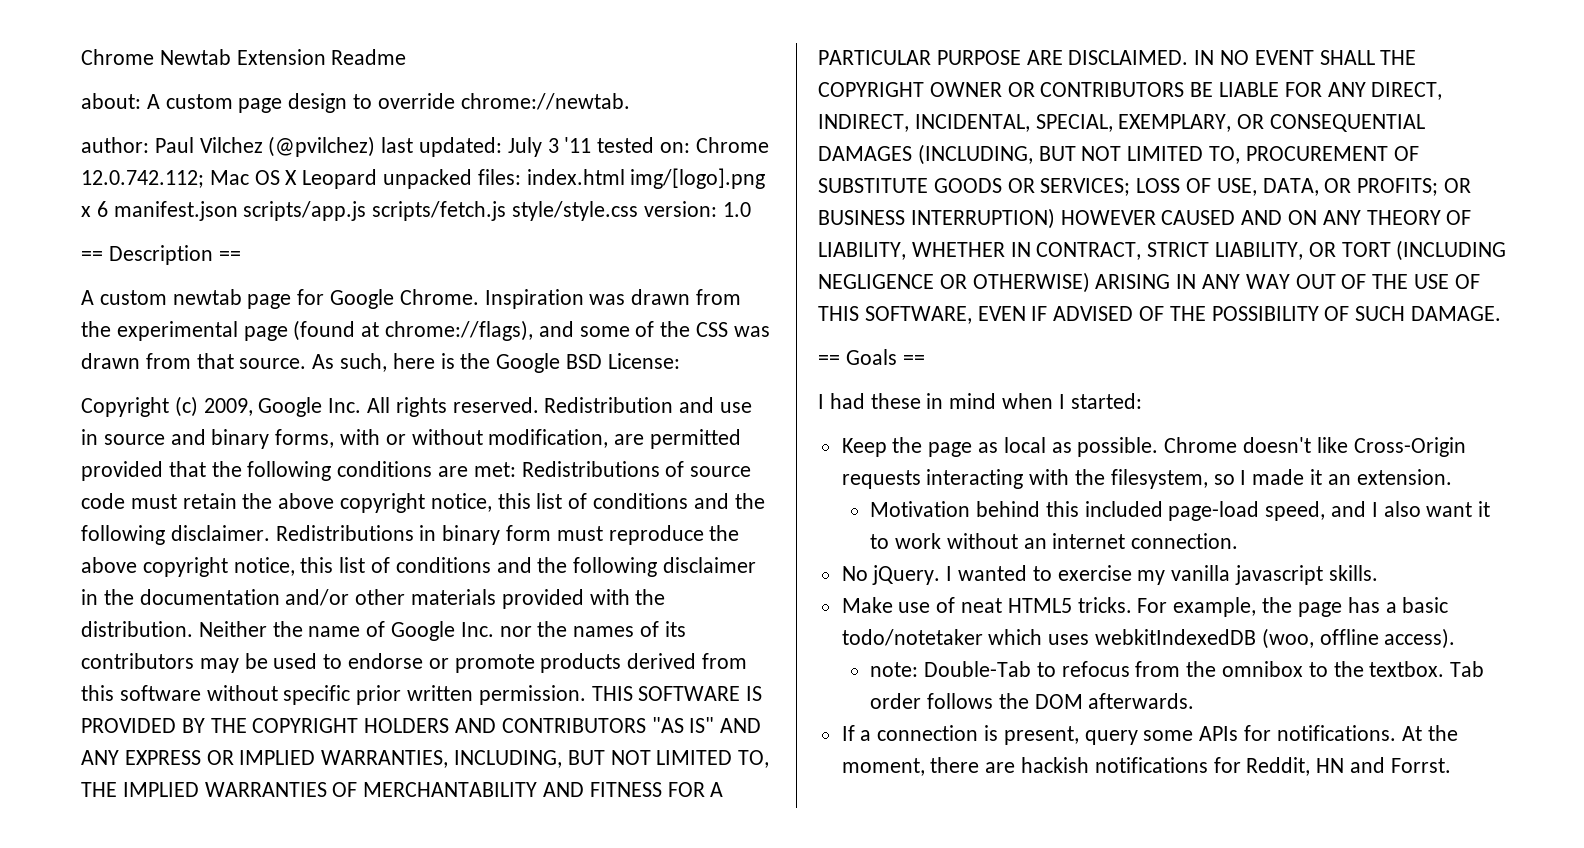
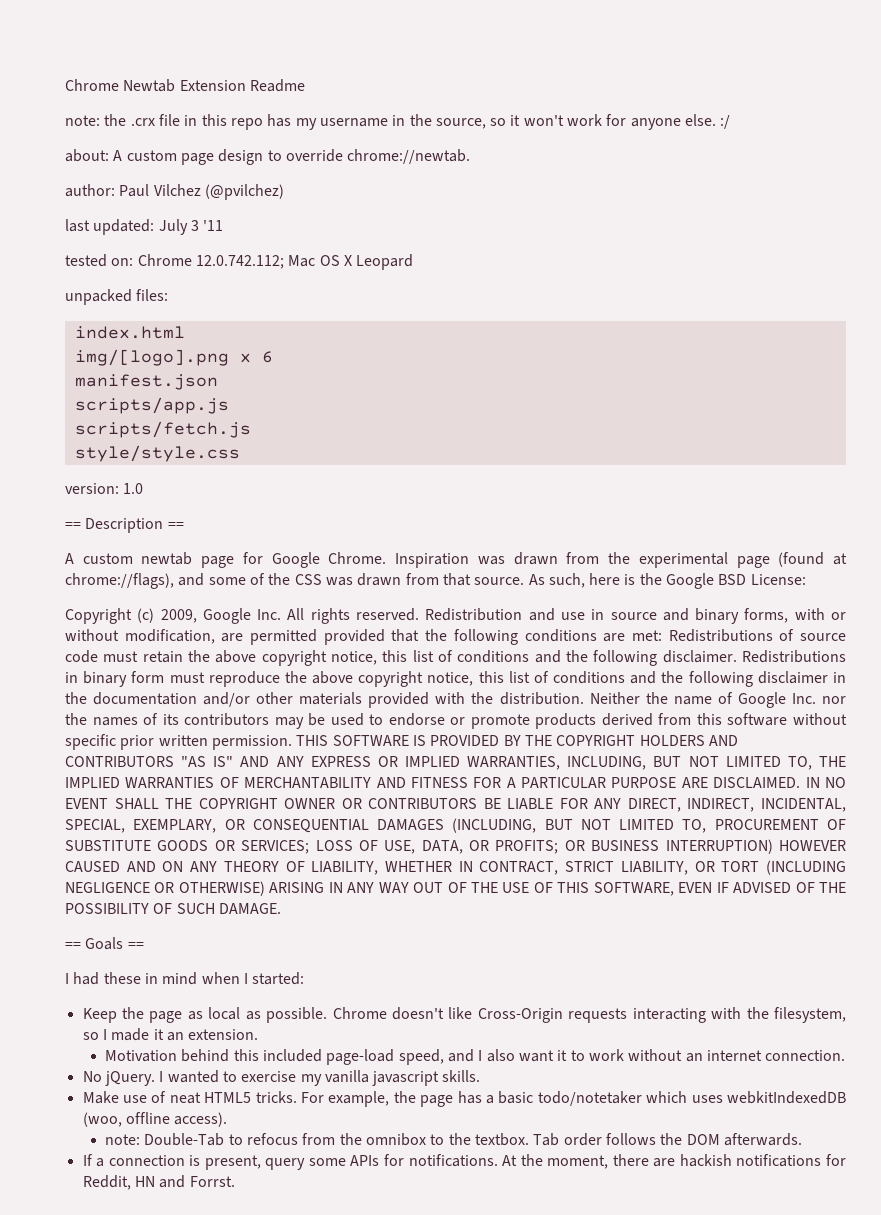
+ note: the .crx file in this repo has my username in the source, so it won't work for anyone else. :/
- author: Paul Vilchez (@pvilchez) last updated: July 3 '11 tested on: Chrome 12.0.742.112; Mac OS X Leopard unpacked files: index.html img/[logo].png x 6 manifest.json scripts/app.js scripts/fetch.js style/style.css version: 1.0
+ author: Paul Vilchez (@pvilchez)
+ last updated: July 3 '11
+ tested on: Chrome 12.0.742.112; Mac OS X Leopard
+ unpacked files:
+ index.html
+ img/[logo].png x 6
+ manifest.json
+ scripts/app.js
+ scripts/fetch.js
+ style/style.css
+ version: 1.0

